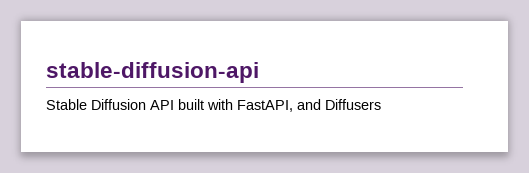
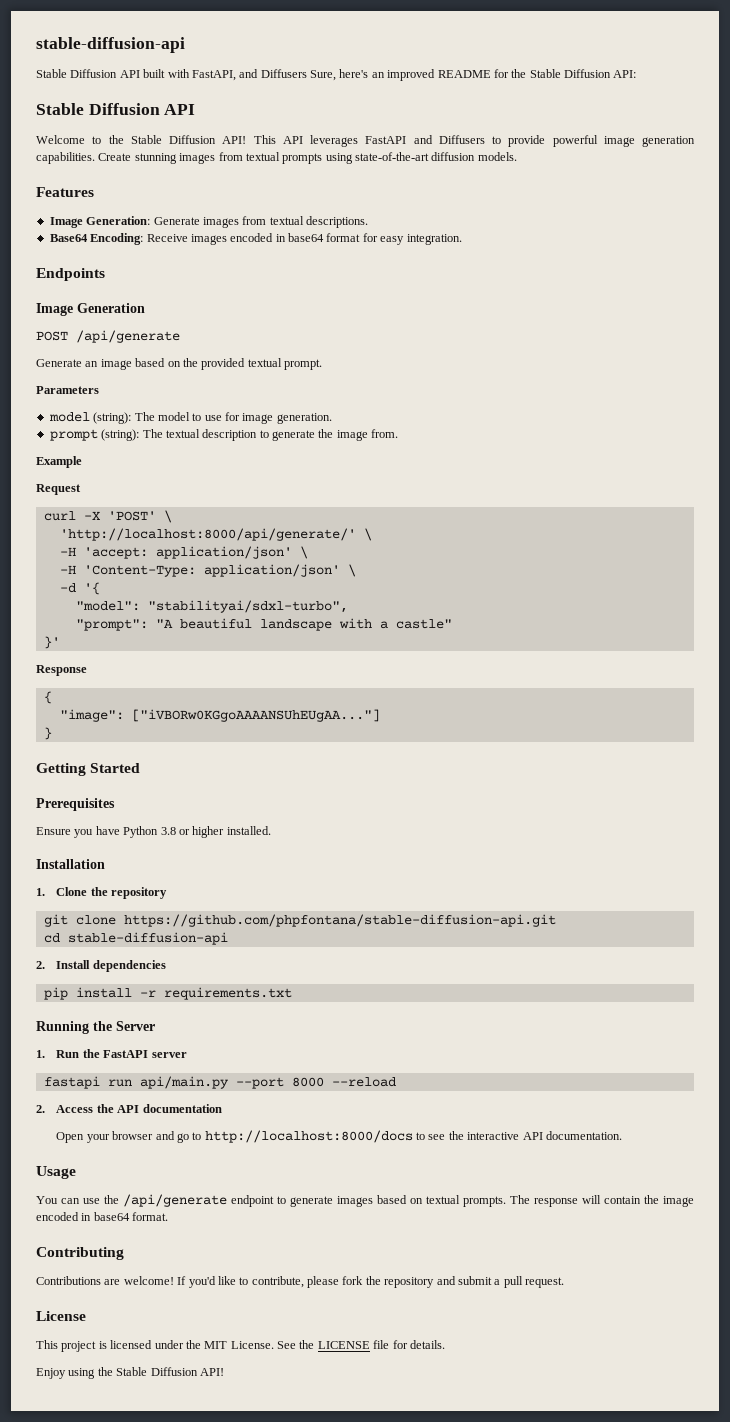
- Stable Diffusion API built with FastAPI, and Diffusers
+ Stable Diffusion API built with FastAPI, and Diffusers Sure, here's an improved README for the Stable Diffusion API:
+ Stable Diffusion API
+ Welcome to the Stable Diffusion API! This API leverages FastAPI and Diffusers to provide powerful image generation capabilities. Create stunning images from textual prompts using state-of-the-art diffusion models.
+ Features
+ Image Generation: Generate images from textual descriptions.
+ Base64 Encoding: Receive images encoded in base64 format for easy integration.
+ Endpoints
+ Image Generation
+ POST /api/generate
+ Generate an image based on the provided textual prompt.
+ Parameters
+ model (string): The model to use for image generation.
+ prompt (string): The textual description to generate the image from.
+ Example
+ Request
+ curl -X 'POST' \
+ 'http://localhost:8000/api/generate/' \
+ -H 'accept: application/json' \
+ -H 'Content-Type: application/json' \
+ -d '{
+ "model": "stabilityai/sdxl-turbo",
+ "prompt": "A beautiful landscape with a castle"
+ }'
+ Response
+ {
+ "image": ["iVBORw0KGgoAAAANSUhEUgAA..."]
+ }
+ Getting Started
+ Prerequisites
+ Ensure you have Python 3.8 or higher installed.
+ Installation
+ 1. Clone the repository
+ git clone https://github.com/phpfontana/stable-diffusion-api.git
+ cd stable-diffusion-api
+ 2. Install dependencies
+ pip install -r requirements.txt
+ Running the Server
+ 1. Run the FastAPI server
+ fastapi run api/main.py --port 8000 --reload
+ 2. Access the API documentation
+ Open your browser and go to http://localhost:8000/docs to see the interactive API documentation.
+ Usage
+ You can use the /api/generate endpoint to generate images based on textual prompts. The response will contain the image encoded in base64 format.
+ Contributing
+ Contributions are welcome! If you'd like to contribute, please fork the repository and submit a pull request.
+ License
+ This project is licensed under the MIT License. See the LICENSE file for details.
+ Enjoy using the Stable Diffusion API!

